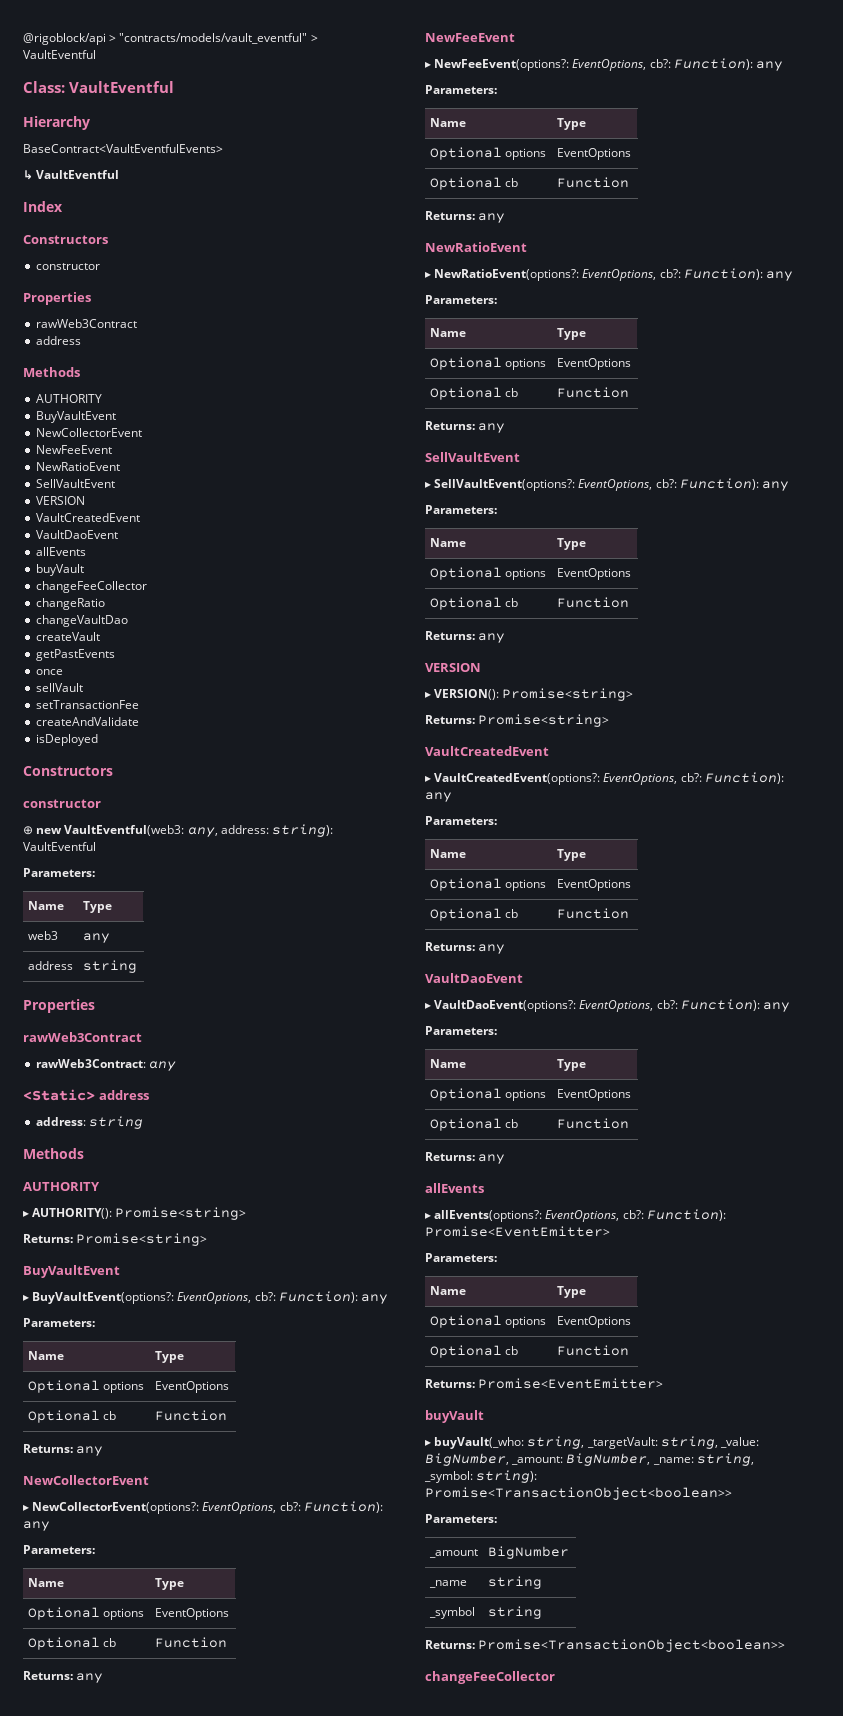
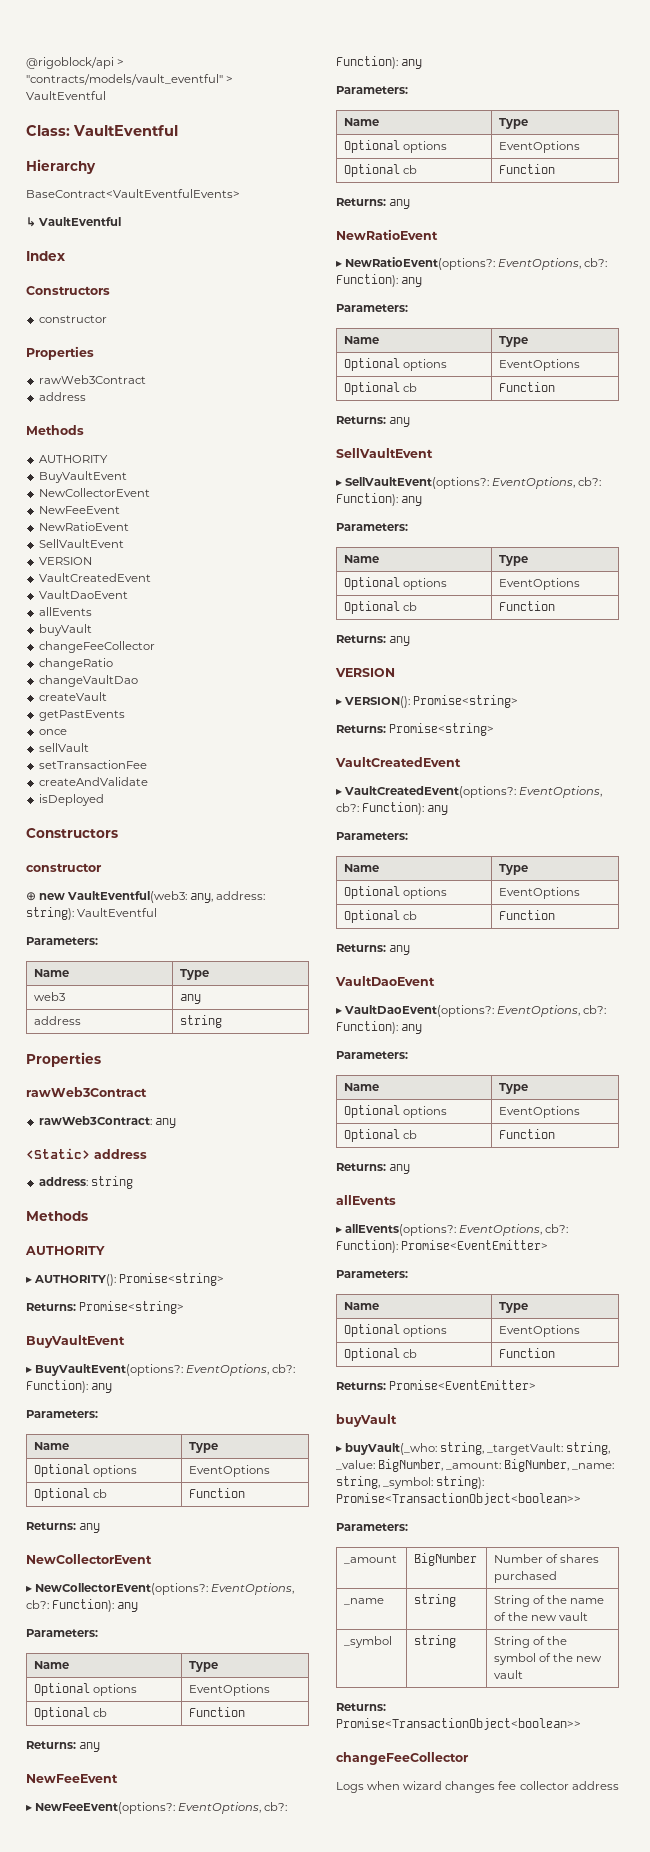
- _amount | BigNumber
- _name | string
- _symbol | string
+ _amount | BigNumber | Number of shares purchased
+ _name | string | String of the name of the new vault
+ _symbol | string | String of the symbol of the new vault
  Returns: Promise<TransactionObject<boolean>>
  changeFeeCollector
+ Logs when wizard changes fee collector address

